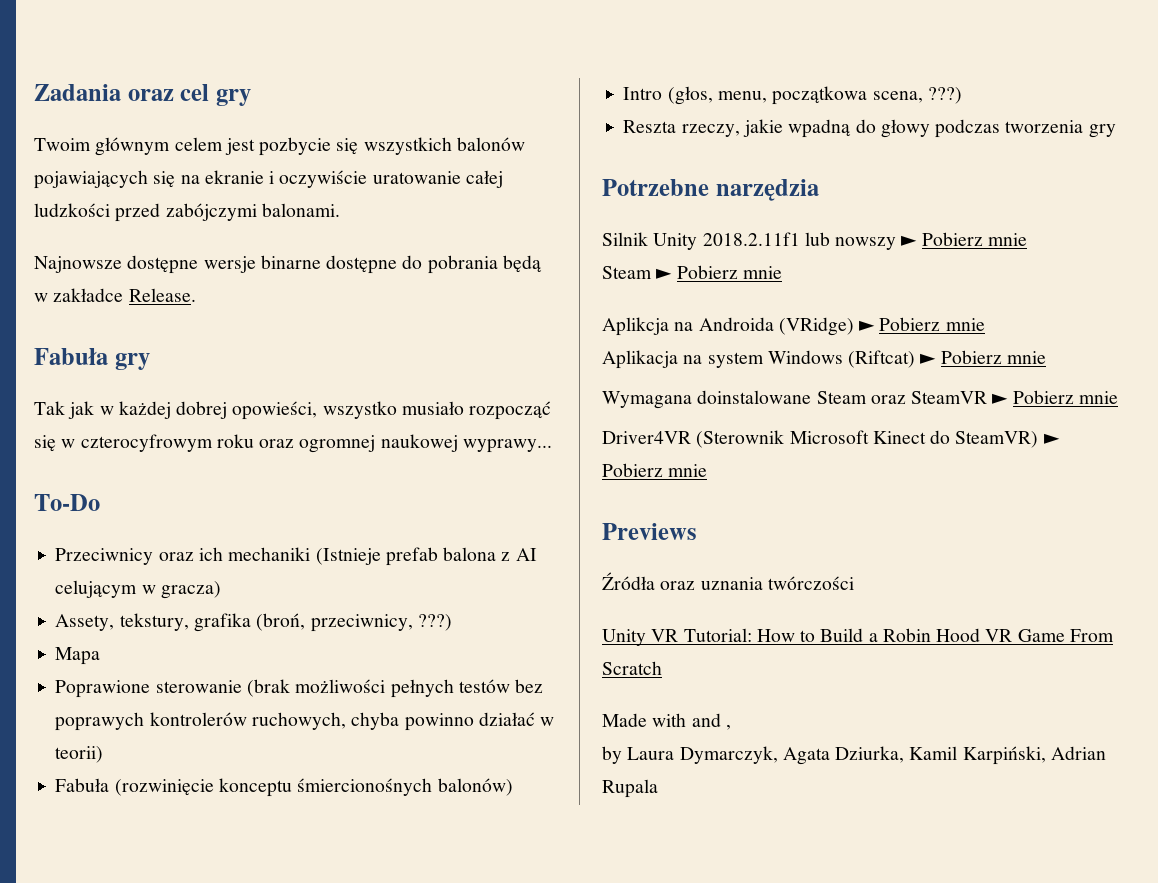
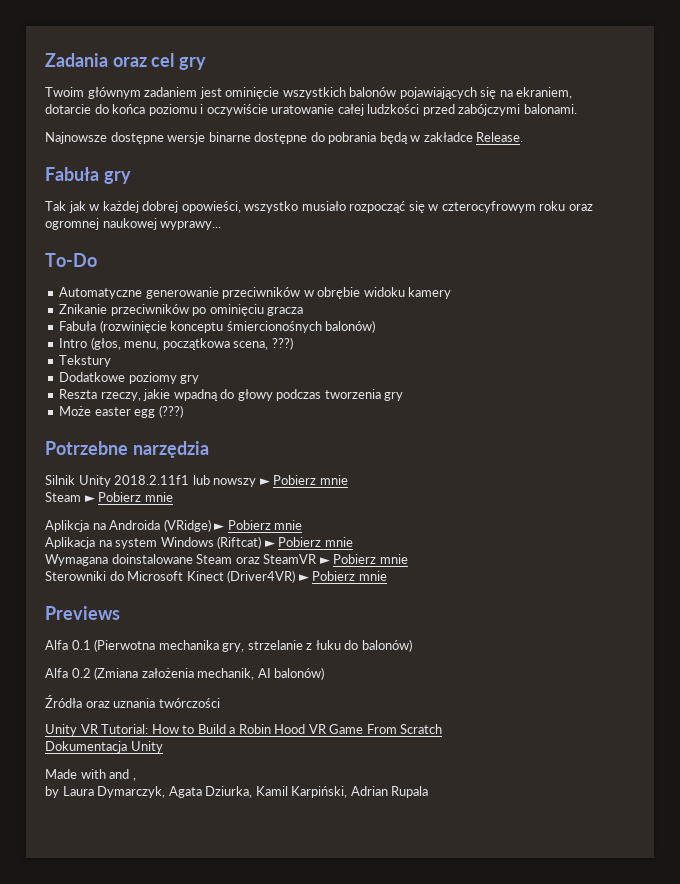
- Twoim głównym celem jest pozbycie się wszystkich balonów pojawiających się na ekranie i oczywiście uratowanie całej ludzkości przed zabójczymi balonami.
+ Twoim głównym zadaniem jest ominięcie wszystkich balonów pojawiających się na ekraniem, dotarcie do końca poziomu i oczywiście uratowanie całej ludzkości przed zabójczymi balonami.
- Przeciwnicy oraz ich mechaniki (Istnieje prefab balona z AI celującym w gracza)
- Assety, tekstury, grafika (broń, przeciwnicy, ???)
- Mapa
- Poprawione sterowanie (brak możliwości pełnych testów bez poprawych kontrolerów ruchowych, chyba powinno działać w teorii)
+ Automatyczne generowanie przeciwników w obrębie widoku kamery
+ Znikanie przeciwników po ominięciu gracza
+ Tekstury
+ Dodatkowe poziomy gry
+ Może easter egg (???)
- Driver4VR (Sterownik Microsoft Kinect do SteamVR) ► Pobierz mnie
+ Sterowniki do Microsoft Kinect (Driver4VR) ► Pobierz mnie
  Previews
+ Alfa 0.1 (Pierwotna mechanika gry, strzelanie z łuku do balonów)
+ Alfa 0.2 (Zmiana założenia mechanik, AI balonów)
+ Dokumentacja Unity

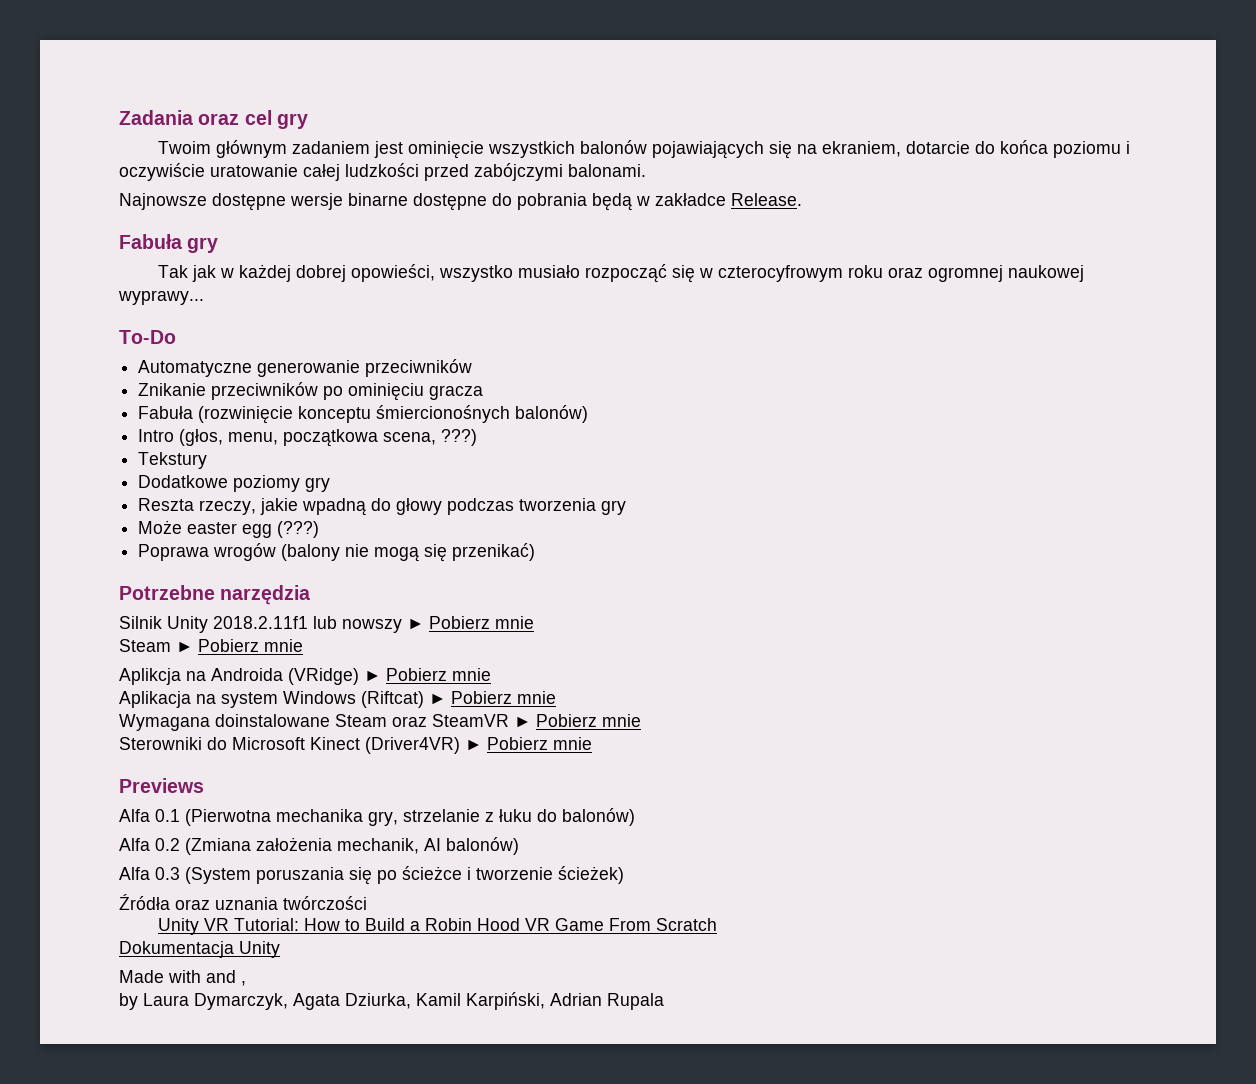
- Automatyczne generowanie przeciwników w obrębie widoku kamery
+ Automatyczne generowanie przeciwników
+ Poprawa wrogów (balony nie mogą się przenikać)
+ Alfa 0.3 (System poruszania się po ścieżce i tworzenie ścieżek)

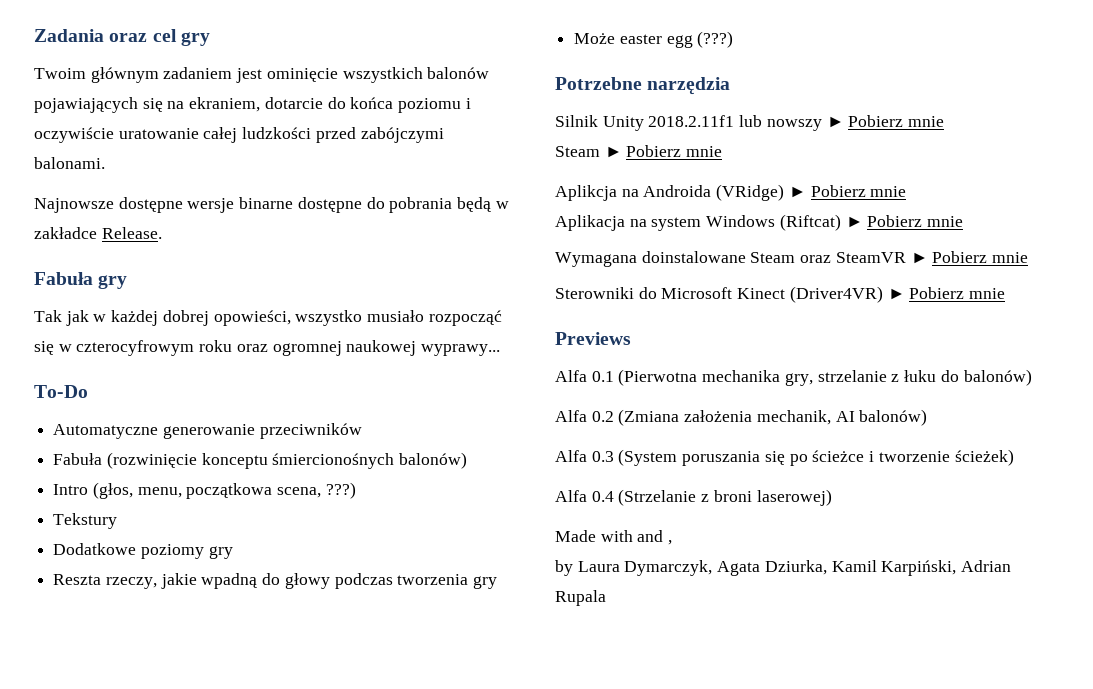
- Znikanie przeciwników po ominięciu gracza
- Poprawa wrogów (balony nie mogą się przenikać)
- Źródła oraz uznania twórczości
- Unity VR Tutorial: How to Build a Robin Hood VR Game From Scratch
- Dokumentacja Unity
+ Alfa 0.4 (Strzelanie z broni laserowej)

